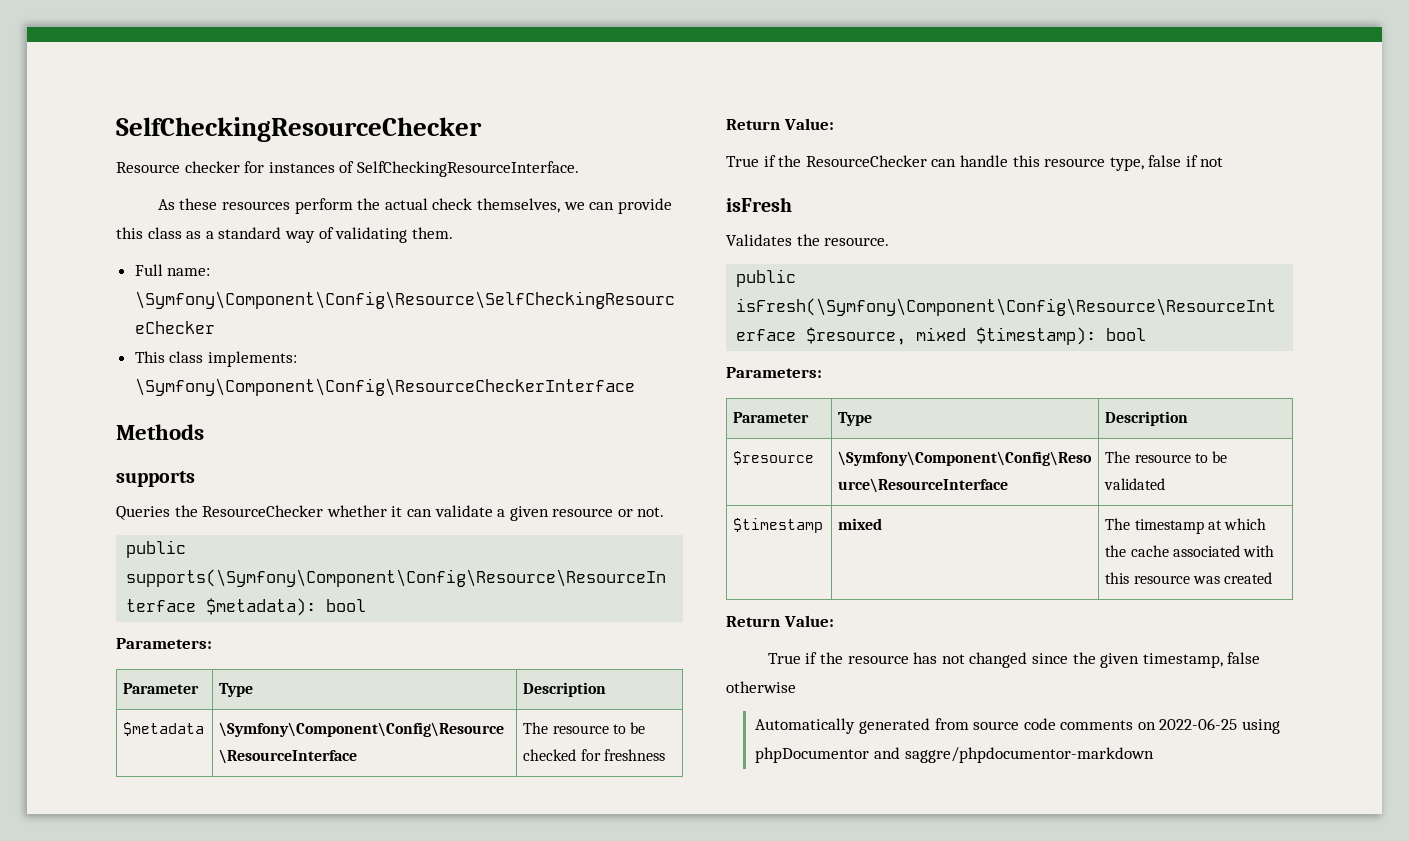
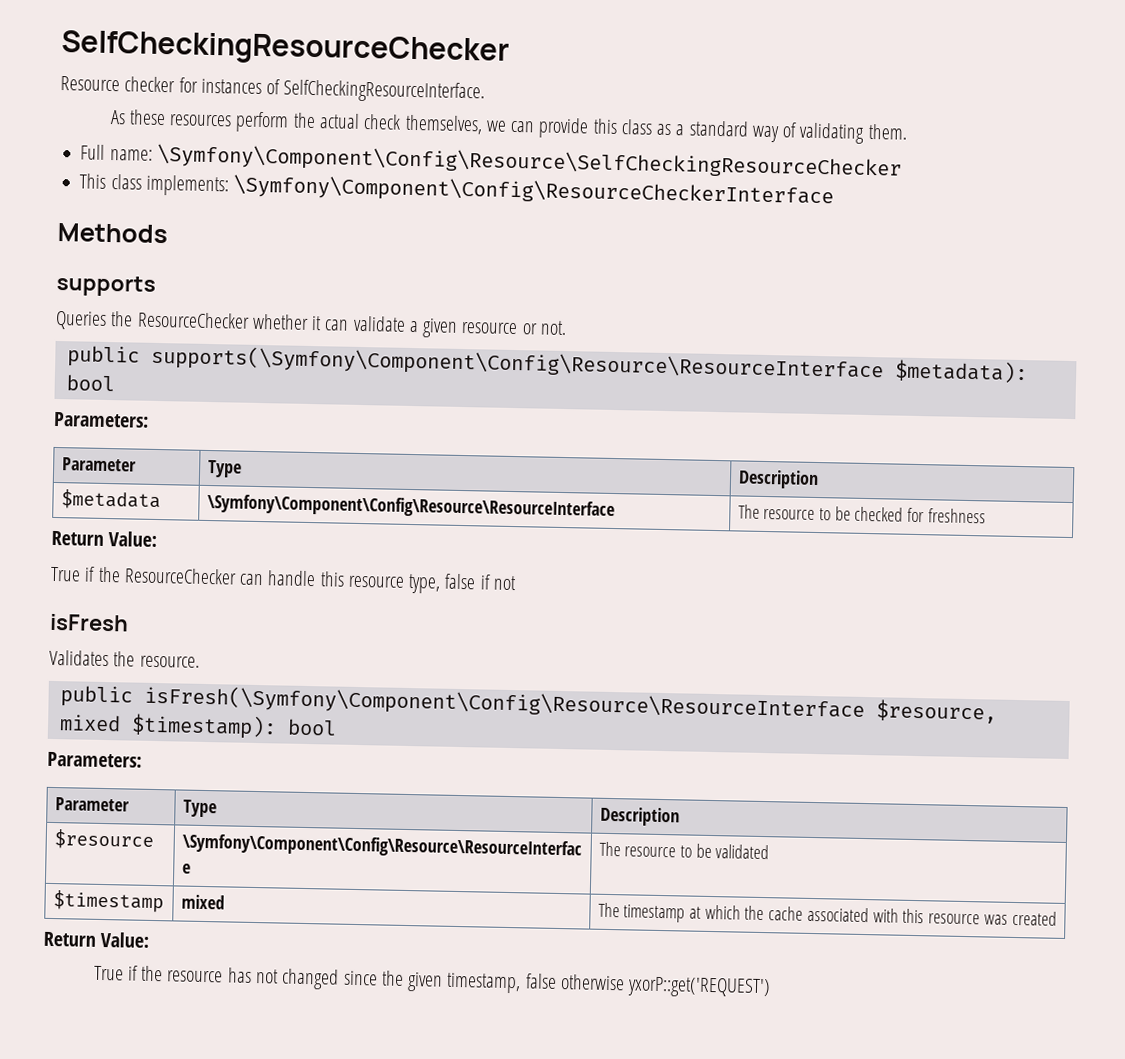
- True if the resource has not changed since the given timestamp, false otherwise
- Automatically generated from source code comments on 2022-06-25 using phpDocumentor and saggre/phpdocumentor-markdown
+ True if the resource has not changed since the given timestamp, false otherwise yxorP::get('REQUEST')

